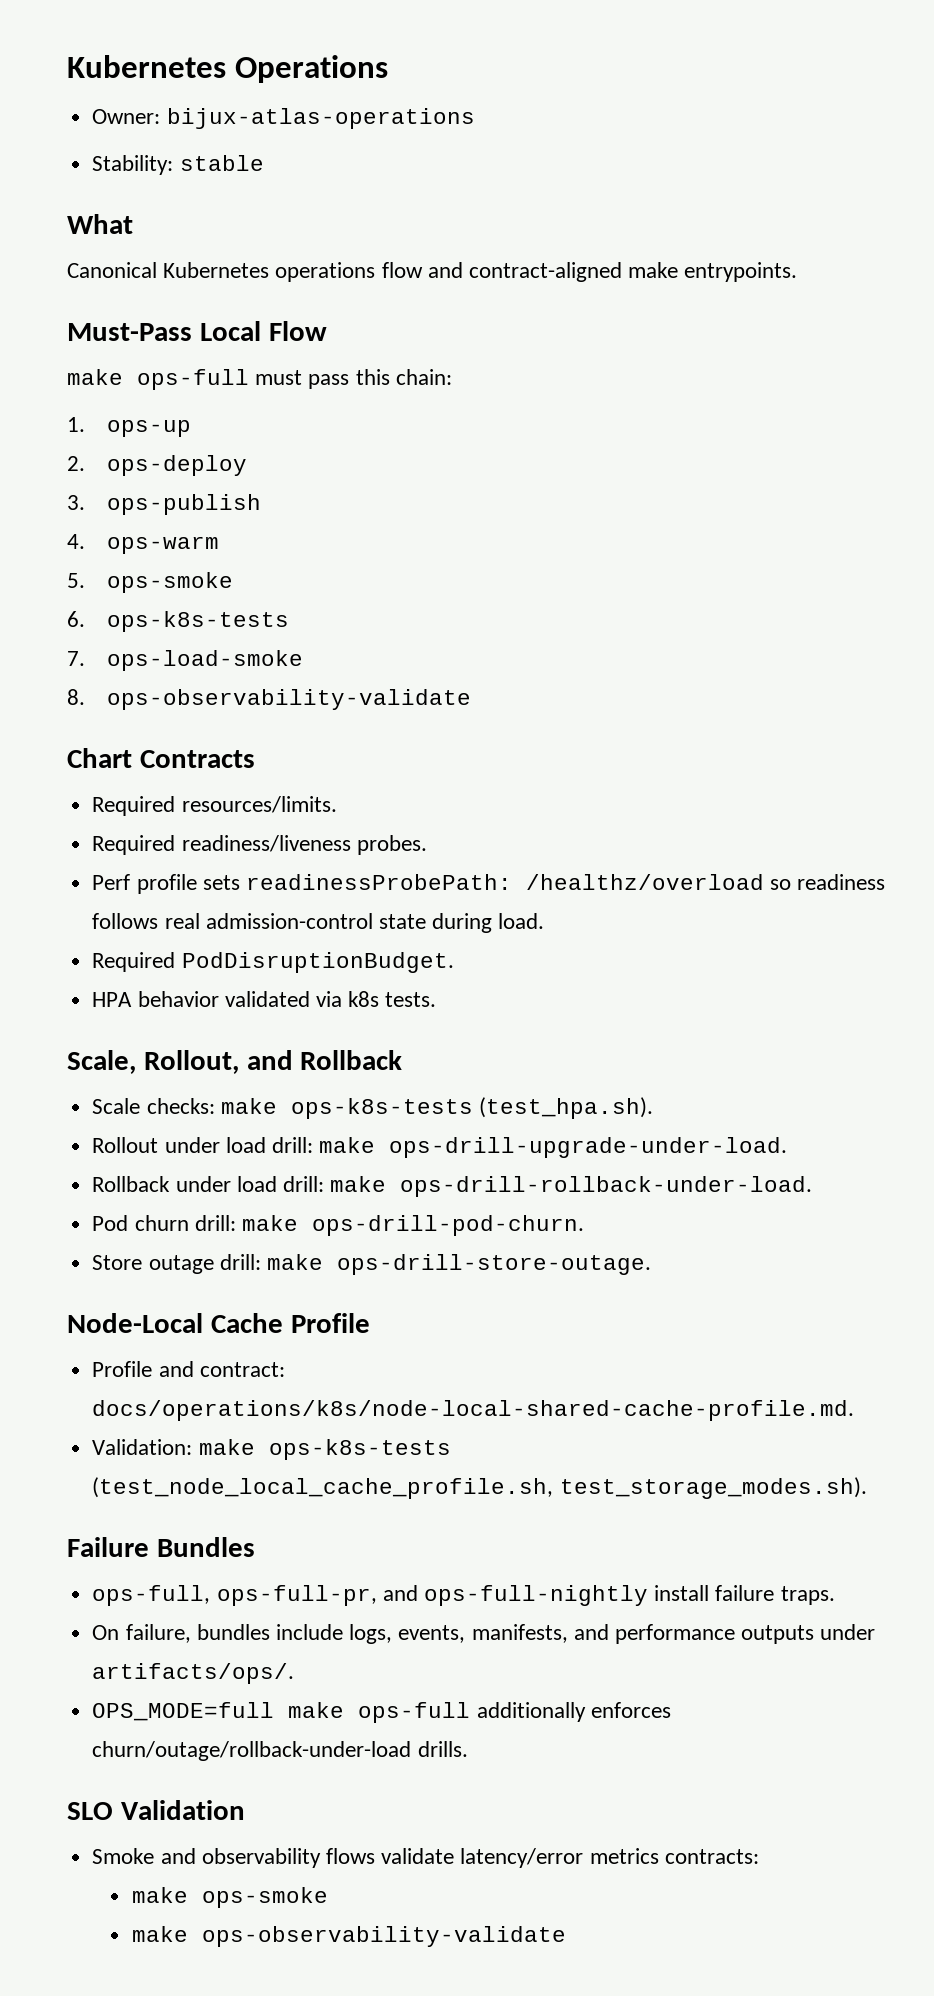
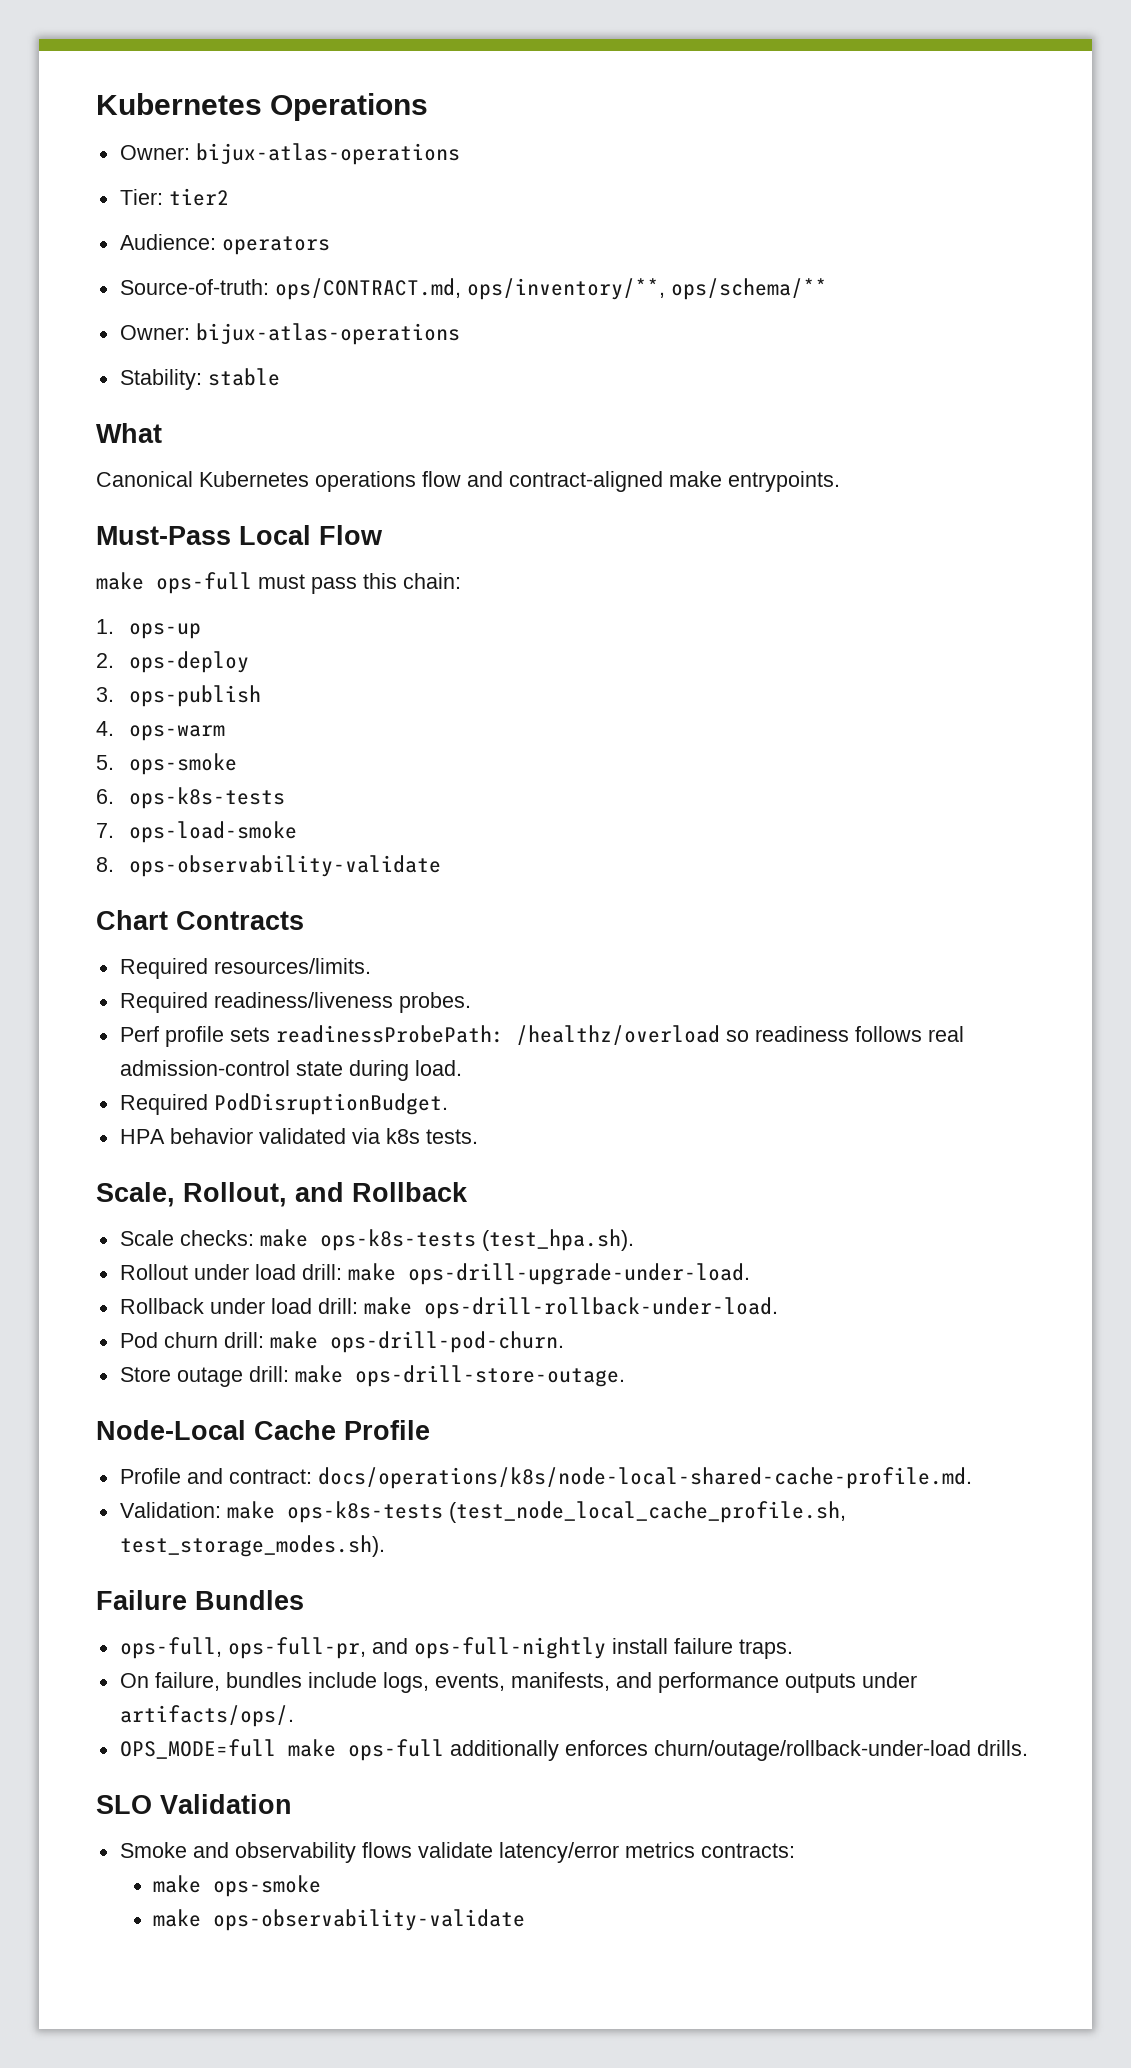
+ Tier: tier2
+ Audience: operators
+ Source-of-truth: ops/CONTRACT.md, ops/inventory/**, ops/schema/**
+ Owner: bijux-atlas-operations

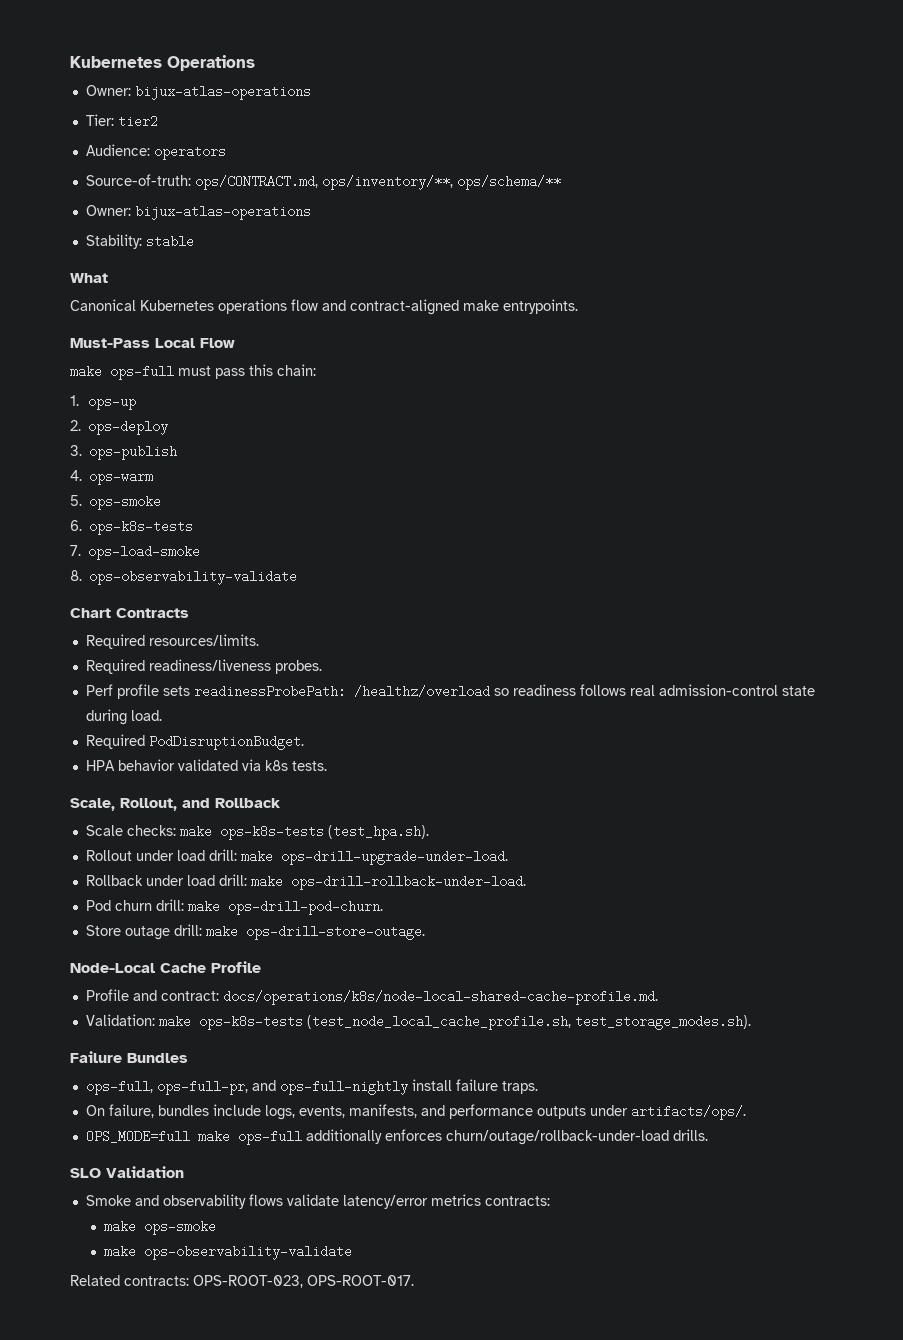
+ Related contracts: OPS-ROOT-023, OPS-ROOT-017.

